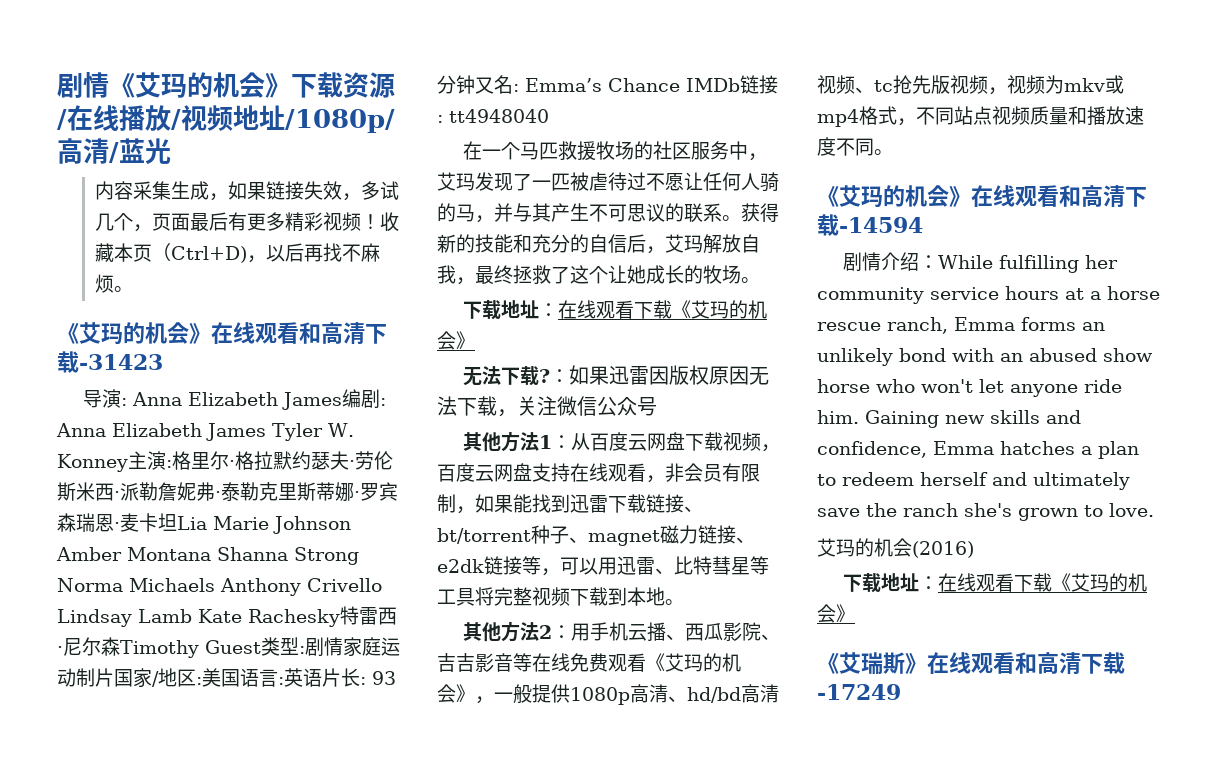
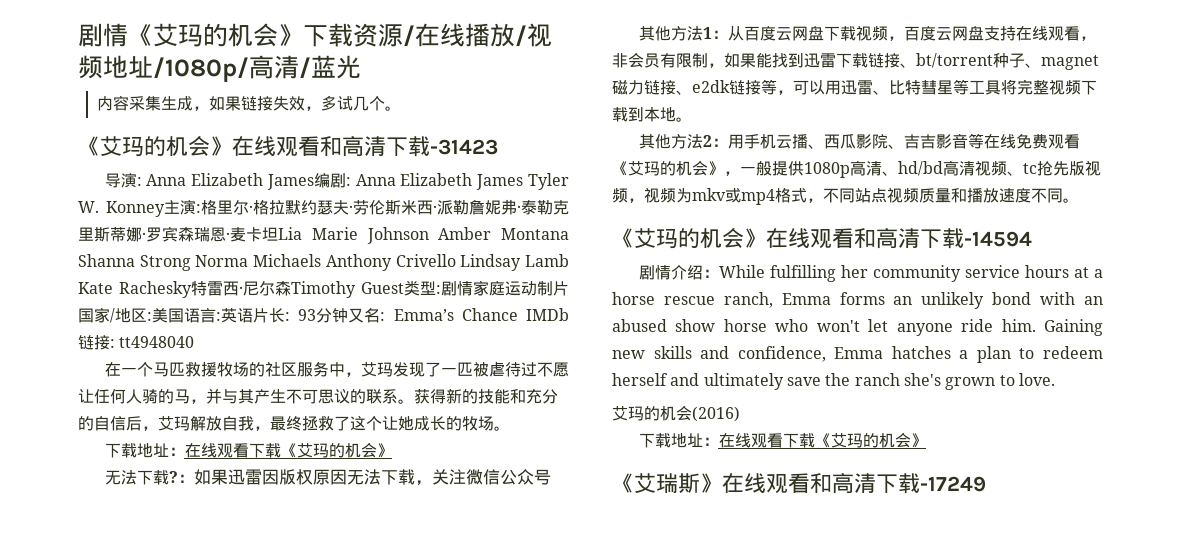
- 内容采集生成，如果链接失效，多试几个，页面最后有更多精彩视频！收藏本页（Ctrl+D)，以后再找不麻烦。
+ 内容采集生成，如果链接失效，多试几个。

